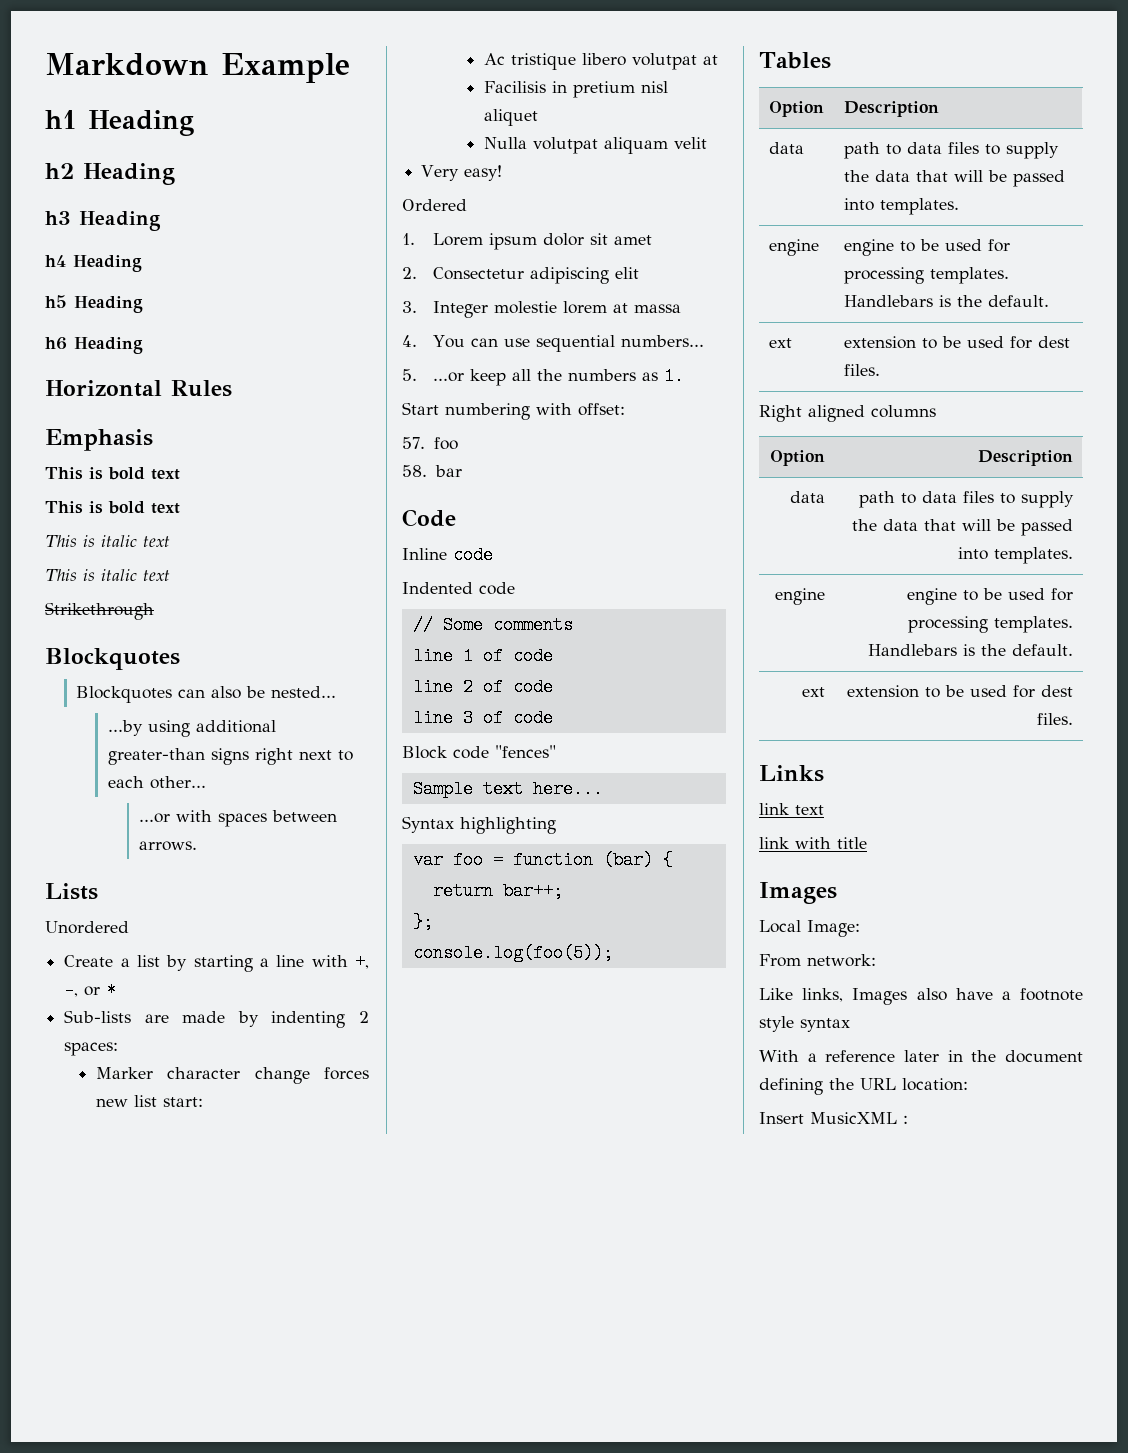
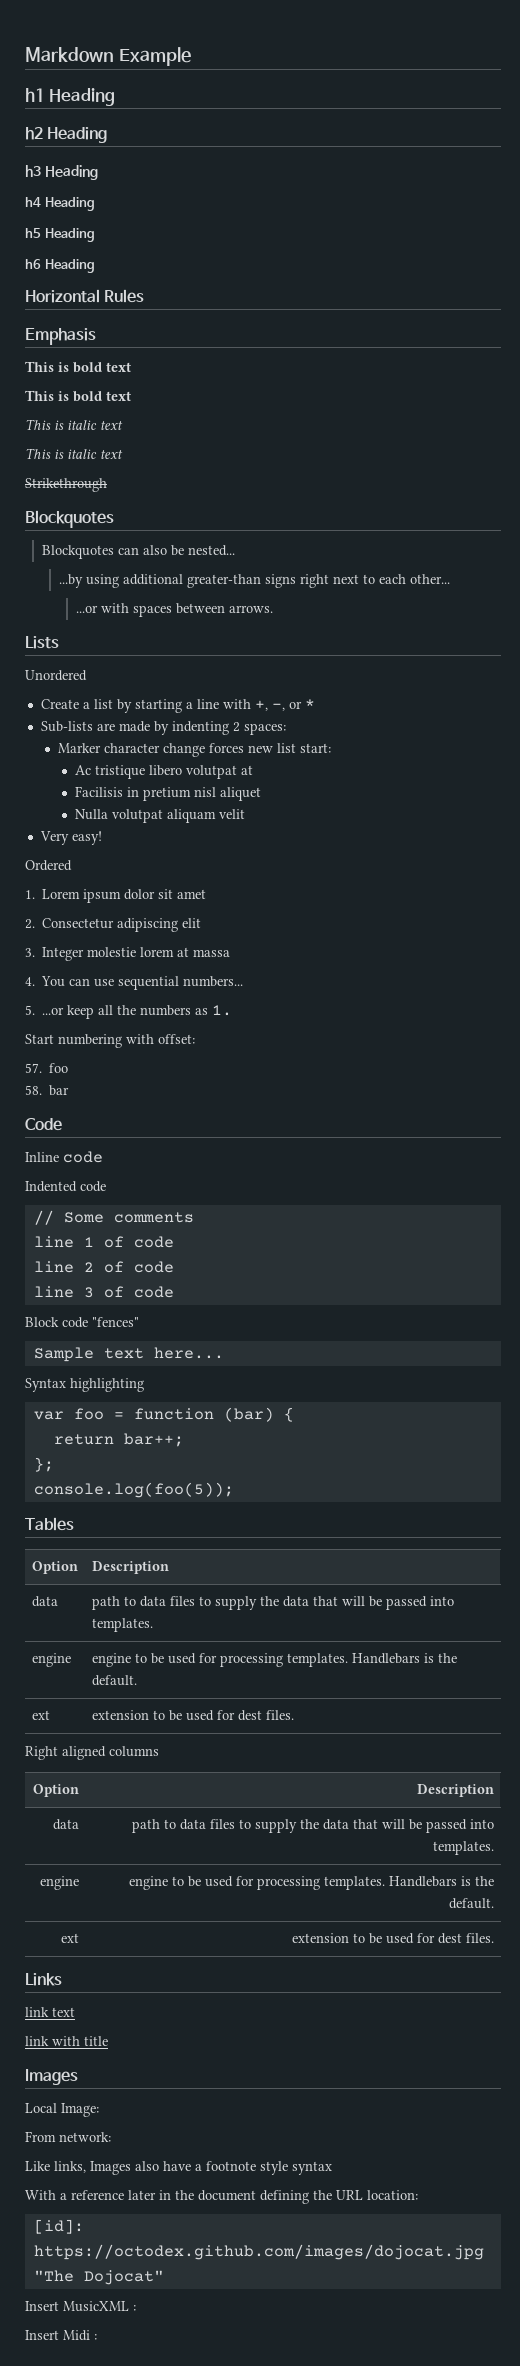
+ [id]: https://octodex.github.com/images/dojocat.jpg "The Dojocat"
+ Insert Midi :

